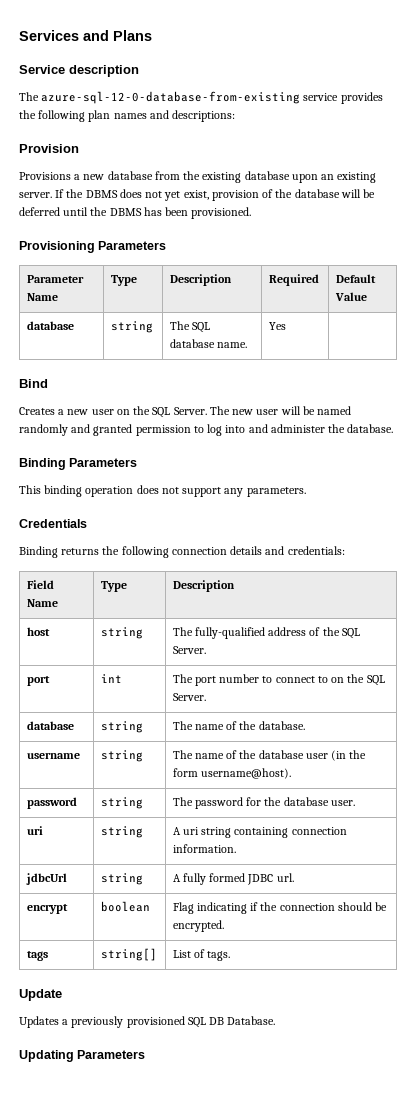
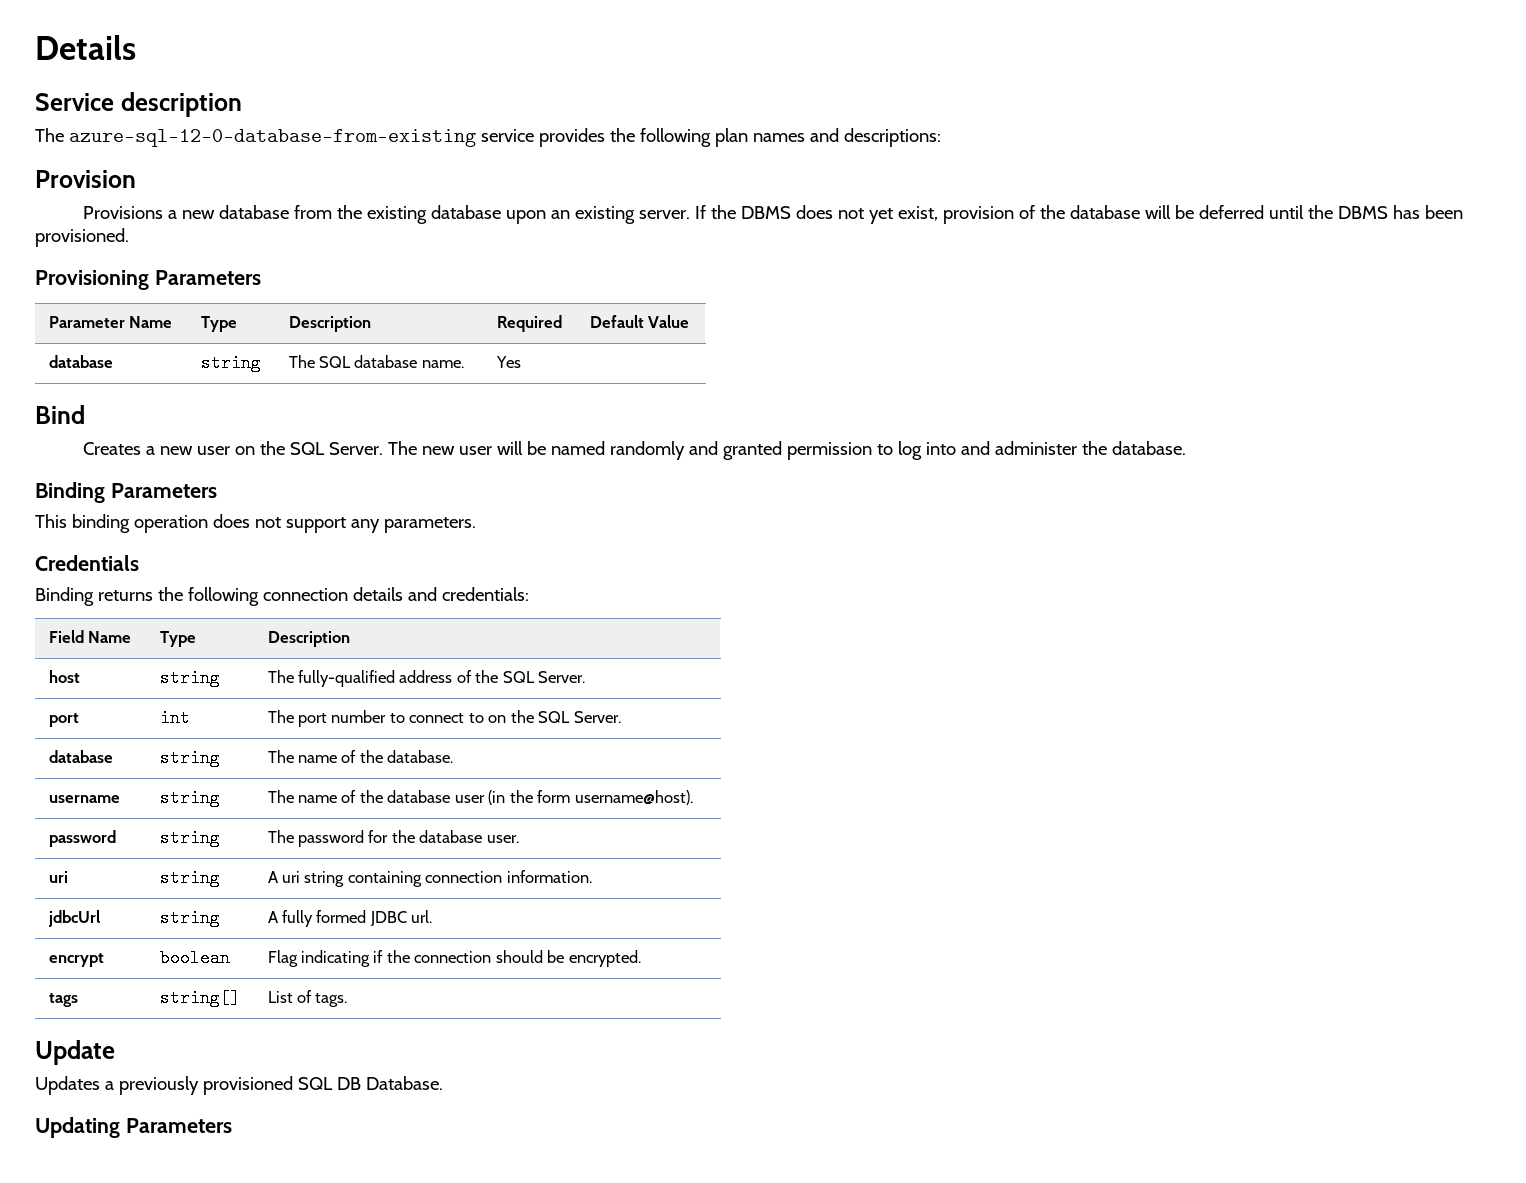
- Services and Plans
+ Details

